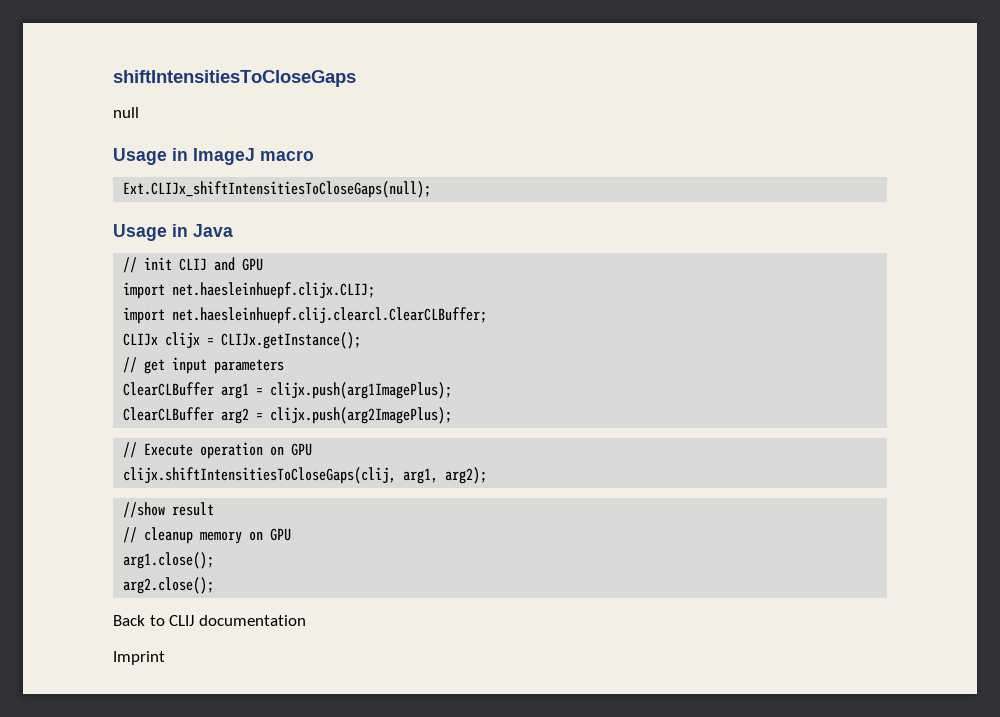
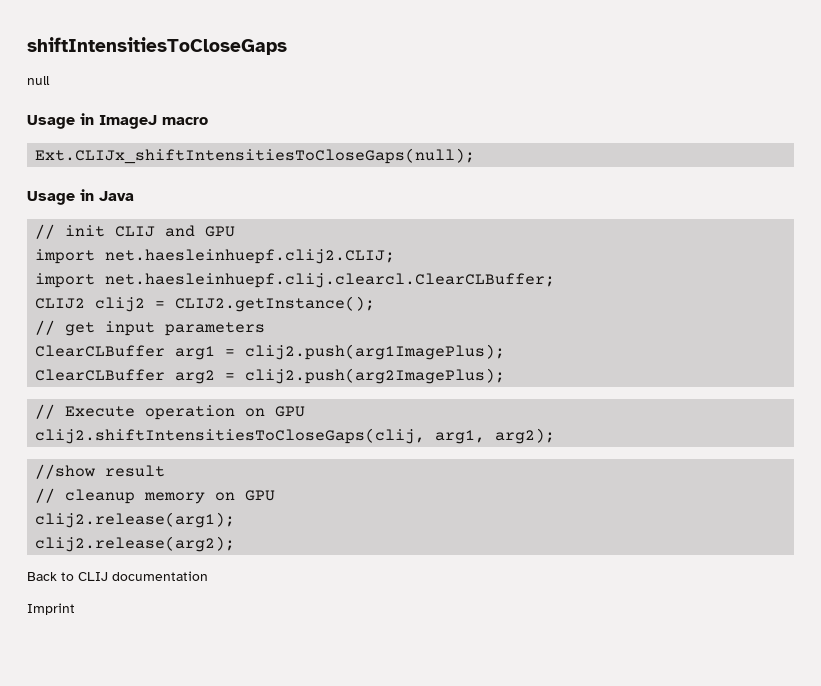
- import net.haesleinhuepf.clijx.CLIJ;
+ import net.haesleinhuepf.clij2.CLIJ;
- CLIJx clijx = CLIJx.getInstance();
+ CLIJ2 clij2 = CLIJ2.getInstance();
- ClearCLBuffer arg1 = clijx.push(arg1ImagePlus);
+ ClearCLBuffer arg1 = clij2.push(arg1ImagePlus);
- ClearCLBuffer arg2 = clijx.push(arg2ImagePlus);
+ ClearCLBuffer arg2 = clij2.push(arg2ImagePlus);
- clijx.shiftIntensitiesToCloseGaps(clij, arg1, arg2);
+ clij2.shiftIntensitiesToCloseGaps(clij, arg1, arg2);
- arg1.close();
- arg2.close();
+ clij2.release(arg1);
+ clij2.release(arg2);

